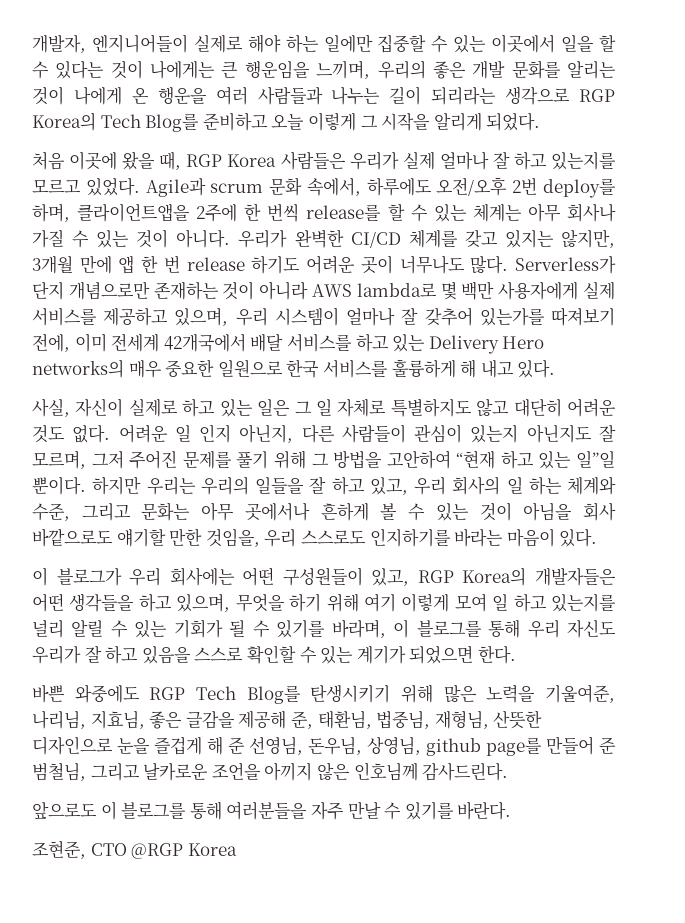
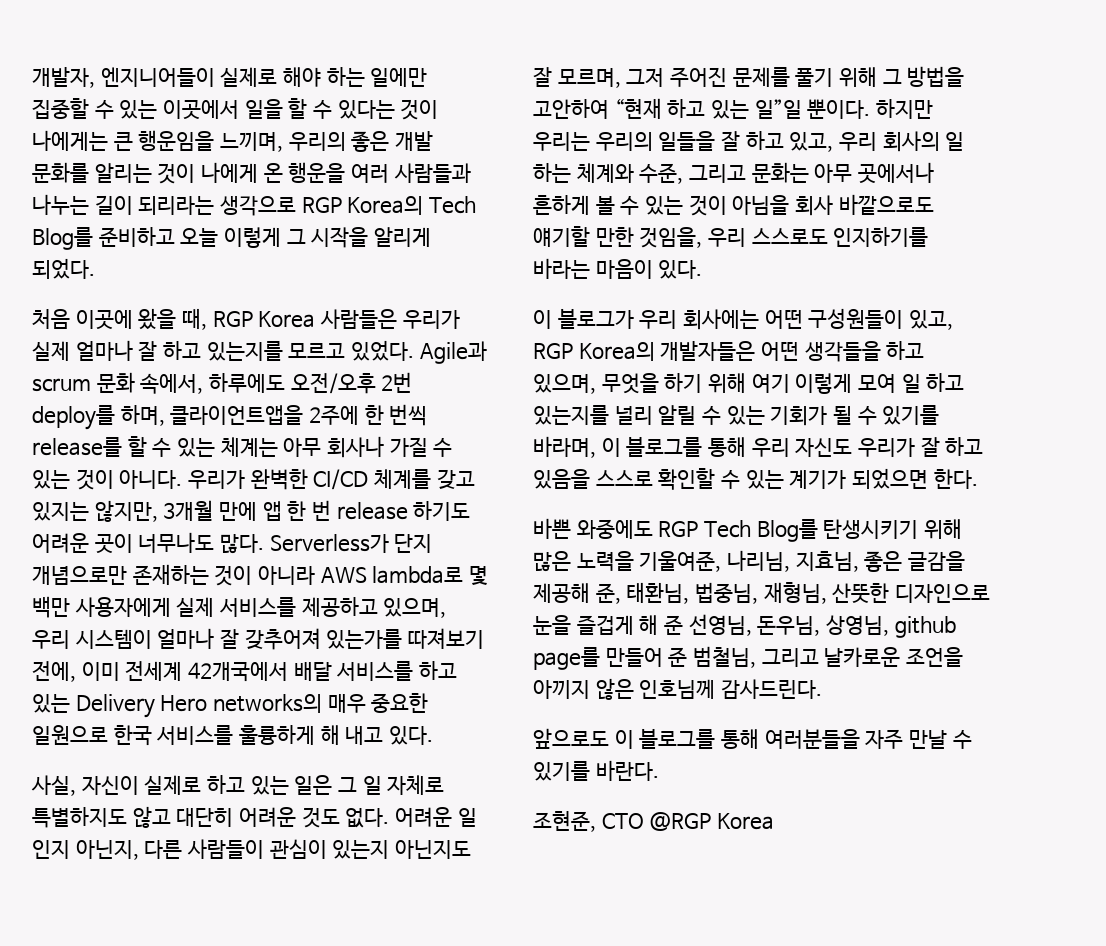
- Serverless가 단지 개념으로만 존재하는 것이 아니라 AWS lambda로 몇 백만 사용자에게 실제 서비스를 제공하고 있으며, 우리 시스템이 얼마나 잘 갖추어 있는가를 따져보기 전에, 이미 전세계 42개국에서 배달 서비스를 하고 있는 Delivery Hero networks의 매우 중요한 일원으로 한국 서비스를 훌륭하게 해 내고 있다.
+ Serverless가 단지 개념으로만 존재하는 것이 아니라 AWS lambda로 몇 백만 사용자에게 실제 서비스를 제공하고 있으며, 우리 시스템이 얼마나 잘 갖추어져 있는가를 따져보기 전에, 이미 전세계 42개국에서 배달 서비스를 하고 있는 Delivery Hero networks의 매우 중요한 일원으로 한국 서비스를 훌륭하게 해 내고 있다.

